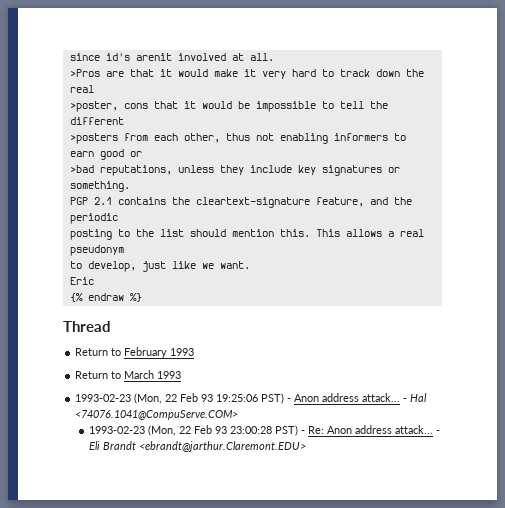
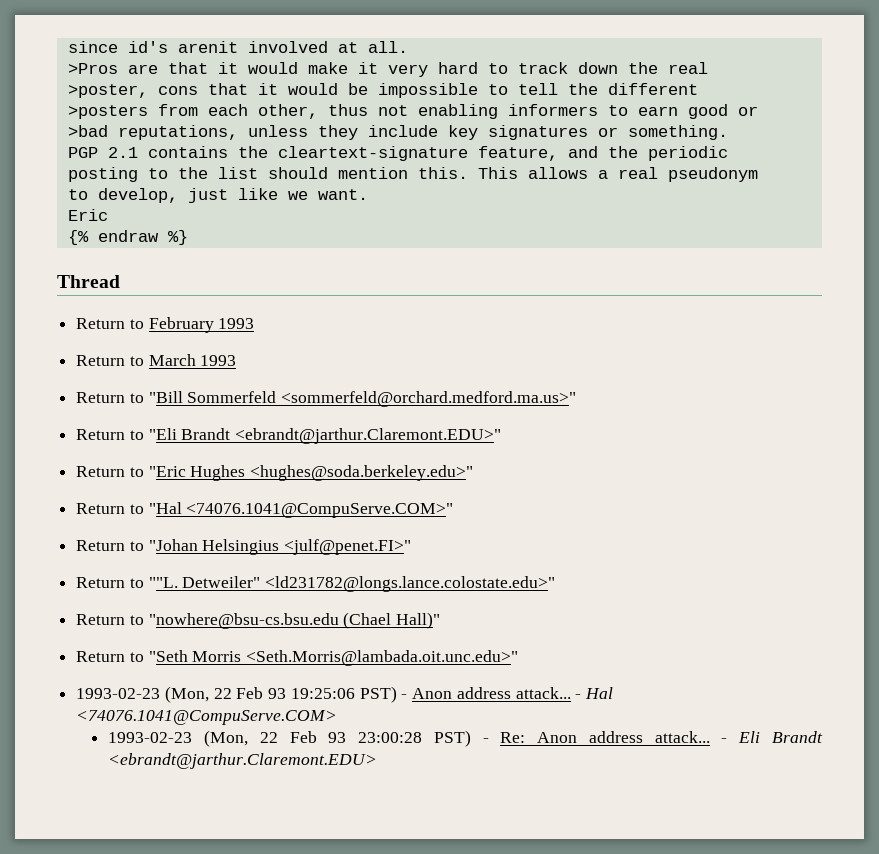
+ Return to "Bill Sommerfeld <sommerfeld@orchard.medford.ma.us>"
+ Return to "Eli Brandt <ebrandt@jarthur.Claremont.EDU>"
+ Return to "Eric Hughes <hughes@soda.berkeley.edu>"
+ Return to "Hal <74076.1041@CompuServe.COM>"
+ Return to "Johan Helsingius <julf@penet.FI>"
+ Return to ""L. Detweiler" <ld231782@longs.lance.colostate.edu>"
+ Return to "nowhere@bsu-cs.bsu.edu (Chael Hall)"
+ Return to "Seth Morris <Seth.Morris@lambada.oit.unc.edu>"

